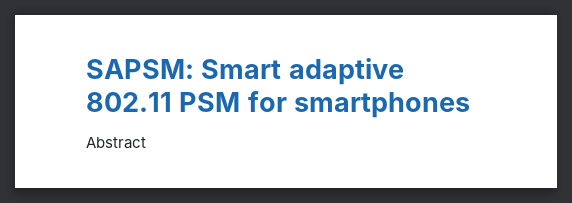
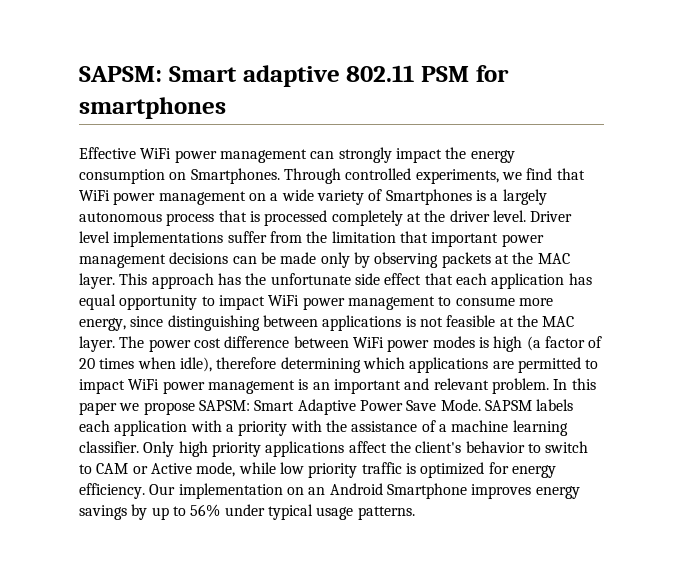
- Abstract
+ Effective WiFi power management can strongly impact the energy consumption on Smartphones. Through controlled experiments, we find that WiFi power management on a wide variety of Smartphones is a largely autonomous process that is processed completely at the driver level. Driver level implementations suffer from the limitation that important power management decisions can be made only by observing packets at the MAC layer. This approach has the unfortunate side effect that each application has equal opportunity to impact WiFi power management to consume more energy, since distinguishing between applications is not feasible at the MAC layer. The power cost difference between WiFi power modes is high (a factor of 20 times when idle), therefore determining which applications are permitted to impact WiFi power management is an important and relevant problem. In this paper we propose SAPSM: Smart Adaptive Power Save Mode. SAPSM labels each application with a priority with the assistance of a machine learning classifier. Only high priority applications affect the client's behavior to switch to CAM or Active mode, while low priority traffic is optimized for energy efficiency. Our implementation on an Android Smartphone improves energy savings by up to 56% under typical usage patterns.

